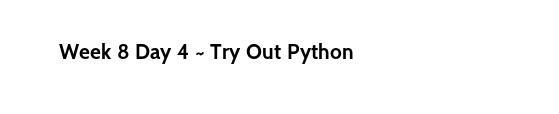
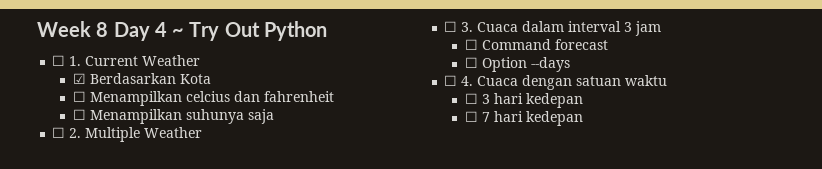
+ ☐ 1. Current Weather
+ ☑ Berdasarkan Kota
+ ☐ Menampilkan celcius dan fahrenheit
+ ☐ Menampilkan suhunya saja
+ ☐ 2. Multiple Weather
+ ☐ 3. Cuaca dalam interval 3 jam
+ ☐ Command forecast
+ ☐ Option --days
+ ☐ 4. Cuaca dengan satuan waktu
+ ☐ 3 hari kedepan
+ ☐ 7 hari kedepan

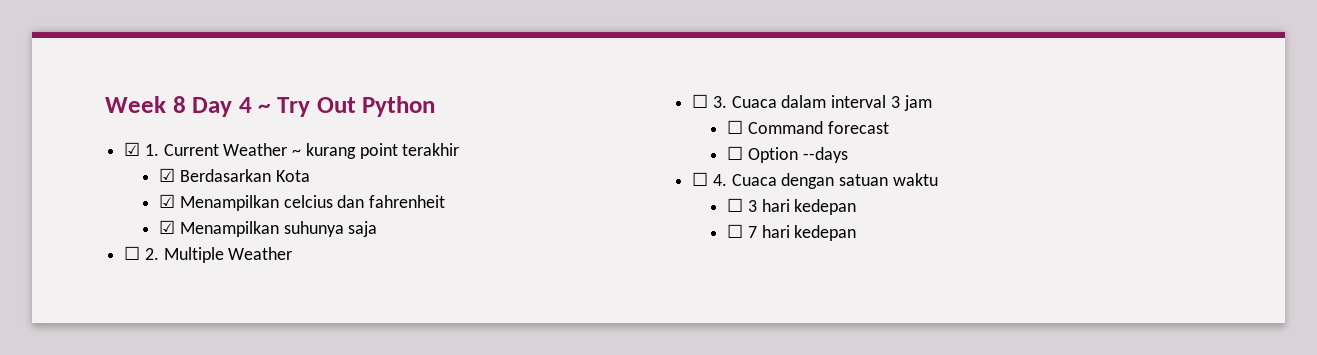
- ☐ 1. Current Weather
+ ☑ 1. Current Weather ~ kurang point terakhir
- ☐ Menampilkan celcius dan fahrenheit
+ ☑ Menampilkan celcius dan fahrenheit
- ☐ Menampilkan suhunya saja
+ ☑ Menampilkan suhunya saja

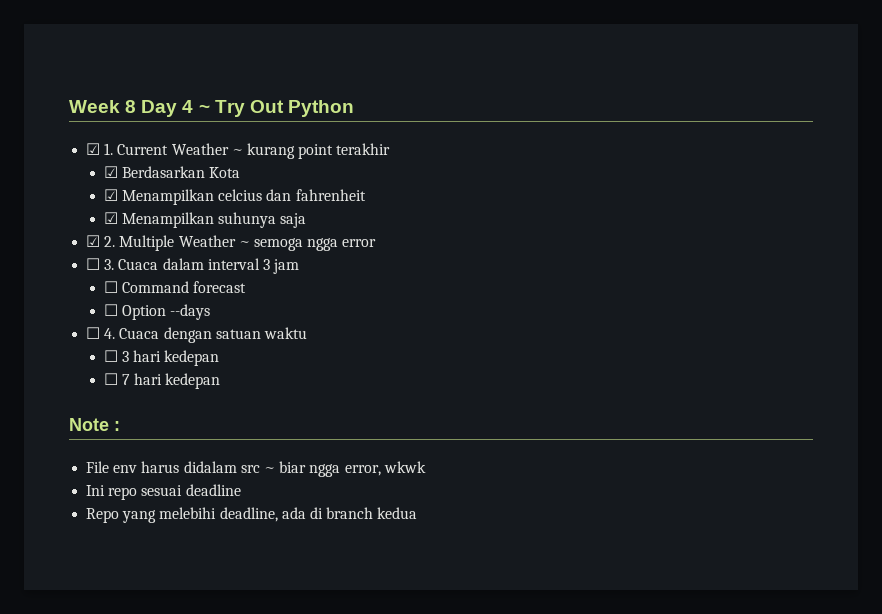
- ☐ 2. Multiple Weather
+ ☑ 2. Multiple Weather ~ semoga ngga error
+ Note :
+ File env harus didalam src ~ biar ngga error, wkwk
+ Ini repo sesuai deadline
+ Repo yang melebihi deadline, ada di branch kedua

